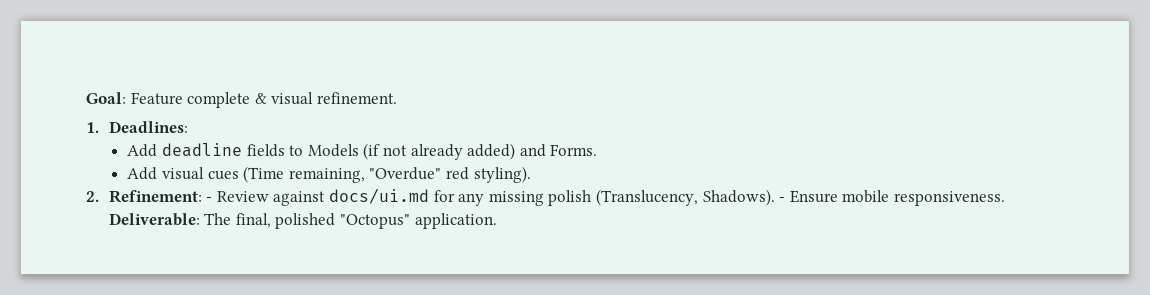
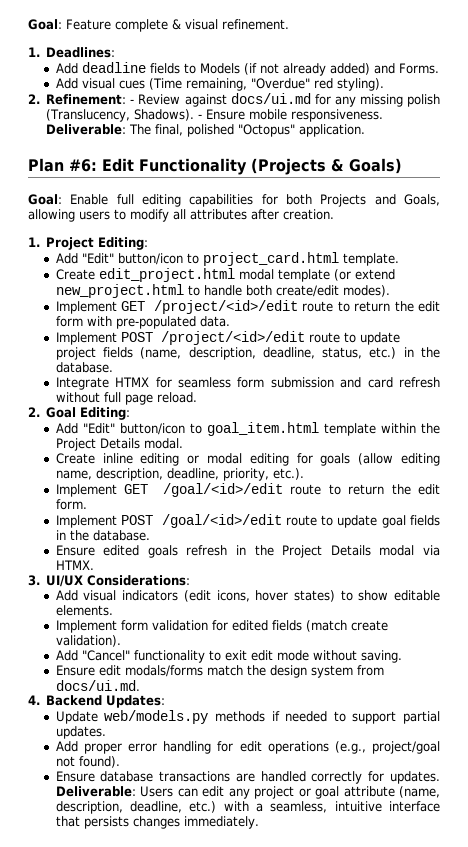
+ Plan #6: Edit Functionality (Projects & Goals)
+ Goal: Enable full editing capabilities for both Projects and Goals, allowing users to modify all attributes after creation.
+ 1. Project Editing:
+ Add "Edit" button/icon to project_card.html template.
+ Create edit_project.html modal template (or extend new_project.html to handle both create/edit modes).
+ Implement GET /project/<id>/edit route to return the edit form with pre-populated data.
+ Implement POST /project/<id>/edit route to update project fields (name, description, deadline, status, etc.) in the database.
+ Integrate HTMX for seamless form submission and card refresh without full page reload.
+ 2. Goal Editing:
+ Add "Edit" button/icon to goal_item.html template within the Project Details modal.
+ Create inline editing or modal editing for goals (allow editing name, description, deadline, priority, etc.).
+ Implement GET /goal/<id>/edit route to return the edit form.
+ Implement POST /goal/<id>/edit route to update goal fields in the database.
+ Ensure edited goals refresh in the Project Details modal via HTMX.
+ 3. UI/UX Considerations:
+ Add visual indicators (edit icons, hover states) to show editable elements.
+ Implement form validation for edited fields (match create validation).
+ Add "Cancel" functionality to exit edit mode without saving.
+ Ensure edit modals/forms match the design system from docs/ui.md.
+ 4. Backend Updates:
+ Update web/models.py methods if needed to support partial updates.
+ Add proper error handling for edit operations (e.g., project/goal not found).
+ Ensure database transactions are handled correctly for updates. Deliverable: Users can edit any project or goal attribute (name, description, deadline, etc.) with a seamless, intuitive interface that persists changes immediately.

